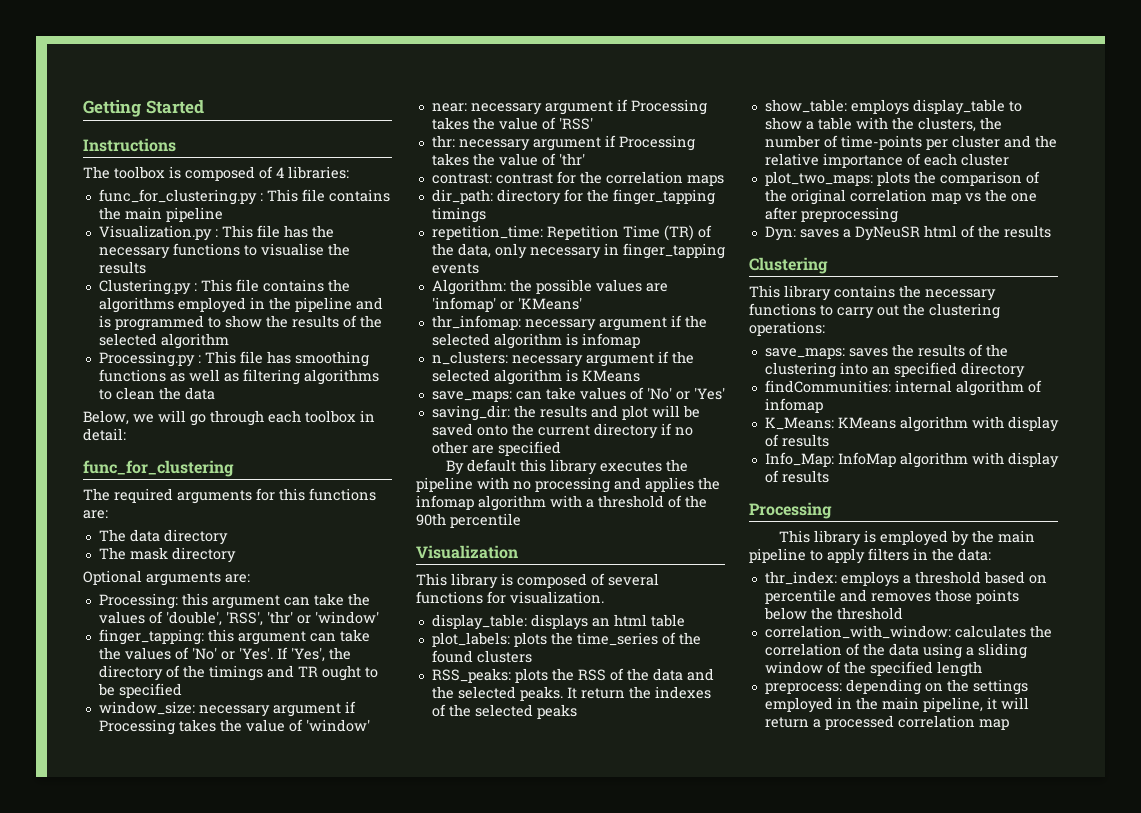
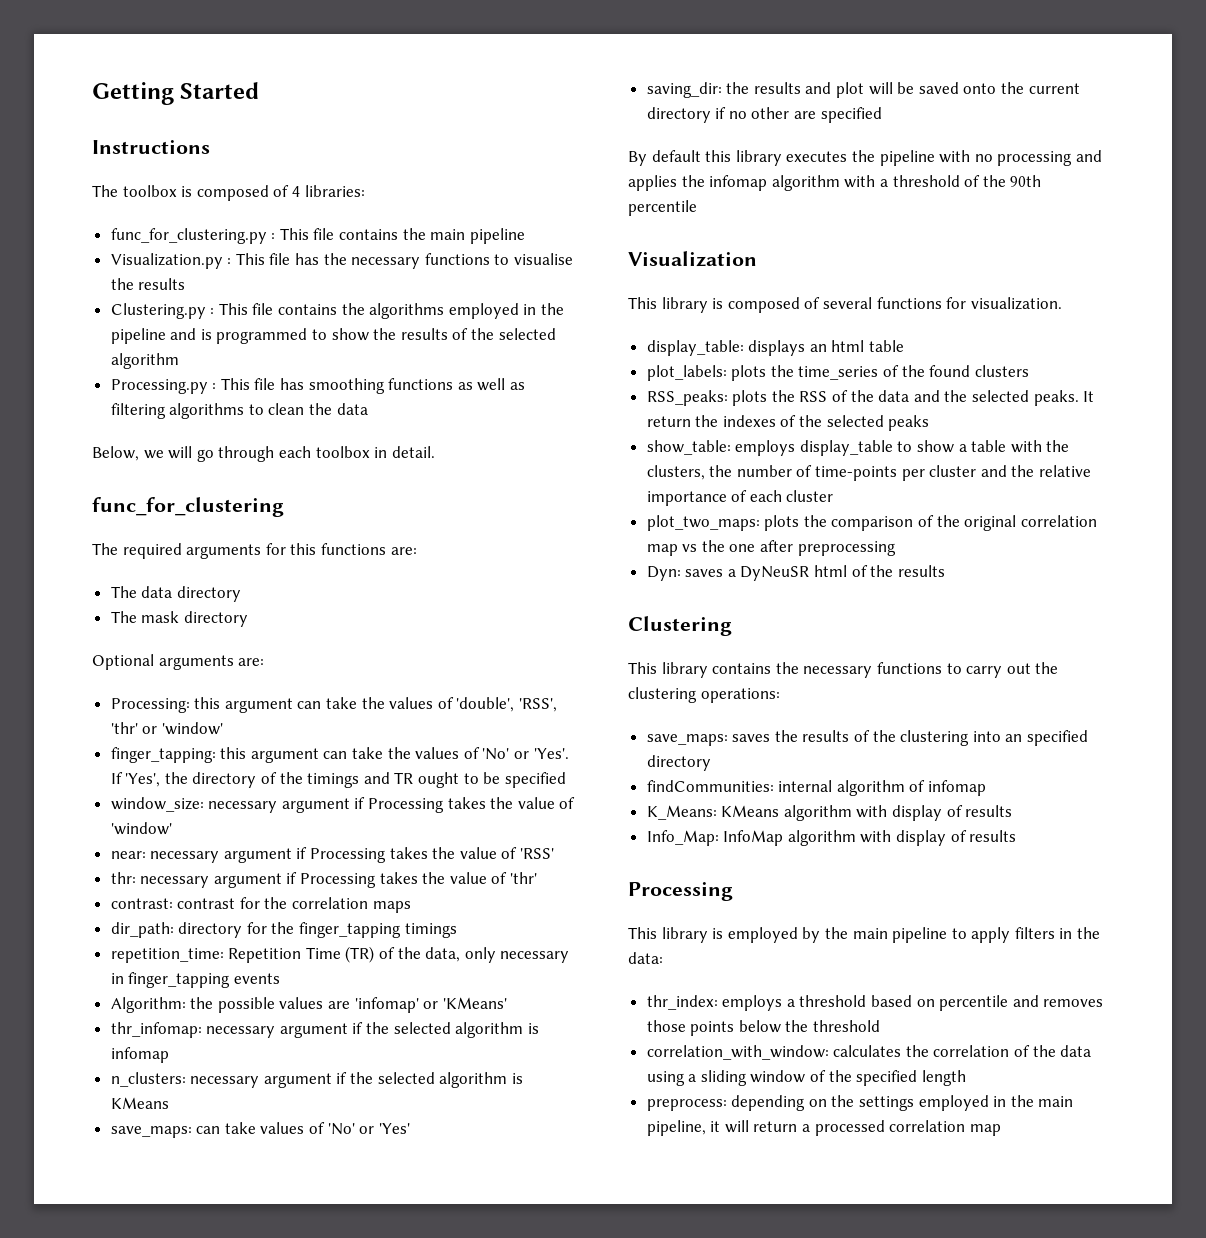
- Below, we will go through each toolbox in detail:
+ Below, we will go through each toolbox in detail.

